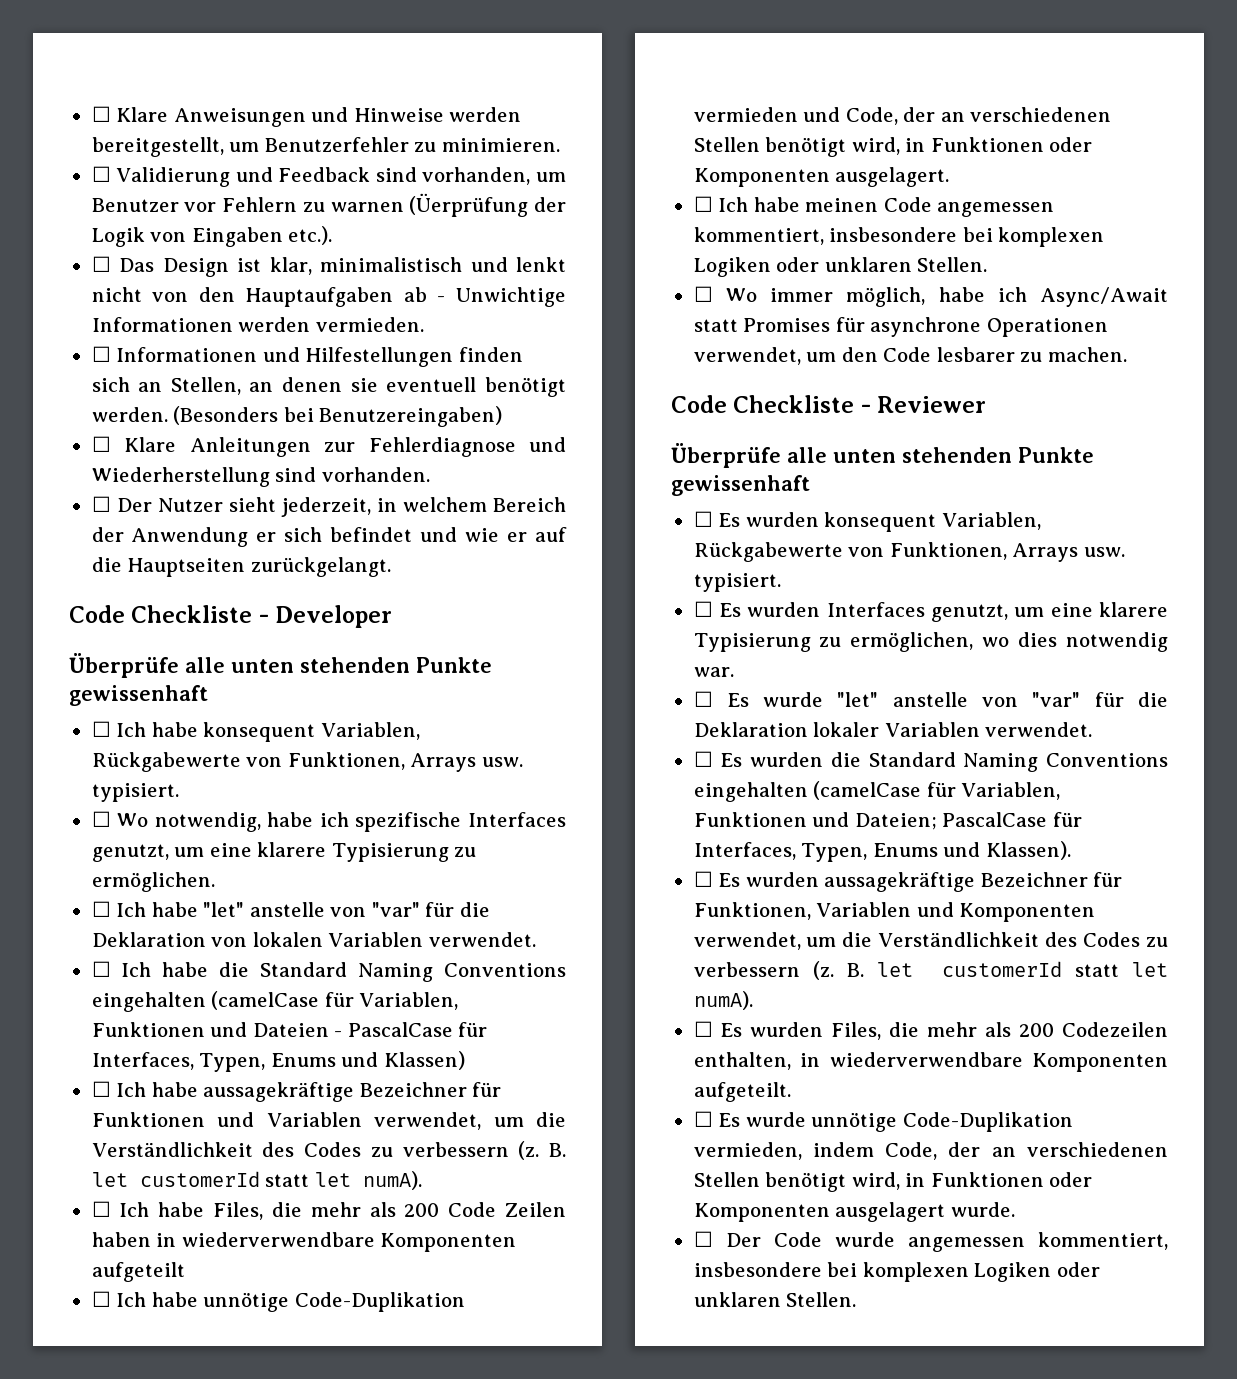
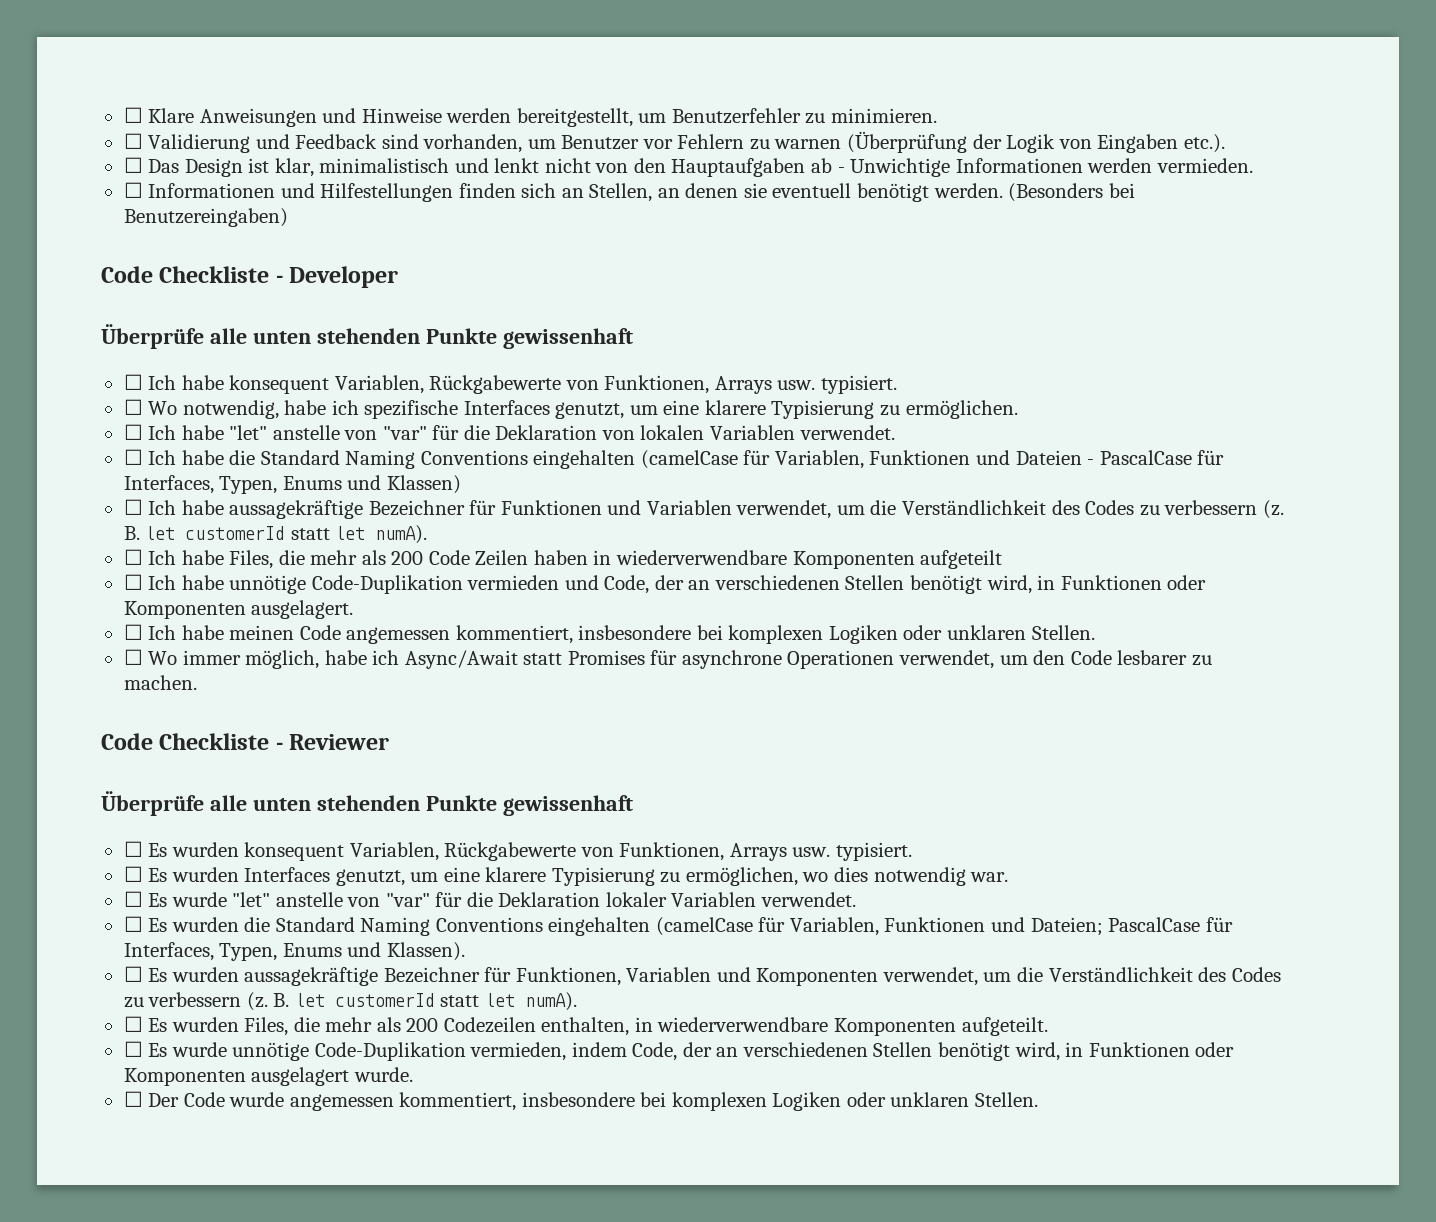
- ☐ Validierung und Feedback sind vorhanden, um Benutzer vor Fehlern zu warnen (Üerprüfung der Logik von Eingaben etc.).
+ ☐ Validierung und Feedback sind vorhanden, um Benutzer vor Fehlern zu warnen (Überprüfung der Logik von Eingaben etc.).
- ☐ Klare Anleitungen zur Fehlerdiagnose und Wiederherstellung sind vorhanden.
- ☐ Der Nutzer sieht jederzeit, in welchem Bereich der Anwendung er sich befindet und wie er auf die Hauptseiten zurückgelangt.

